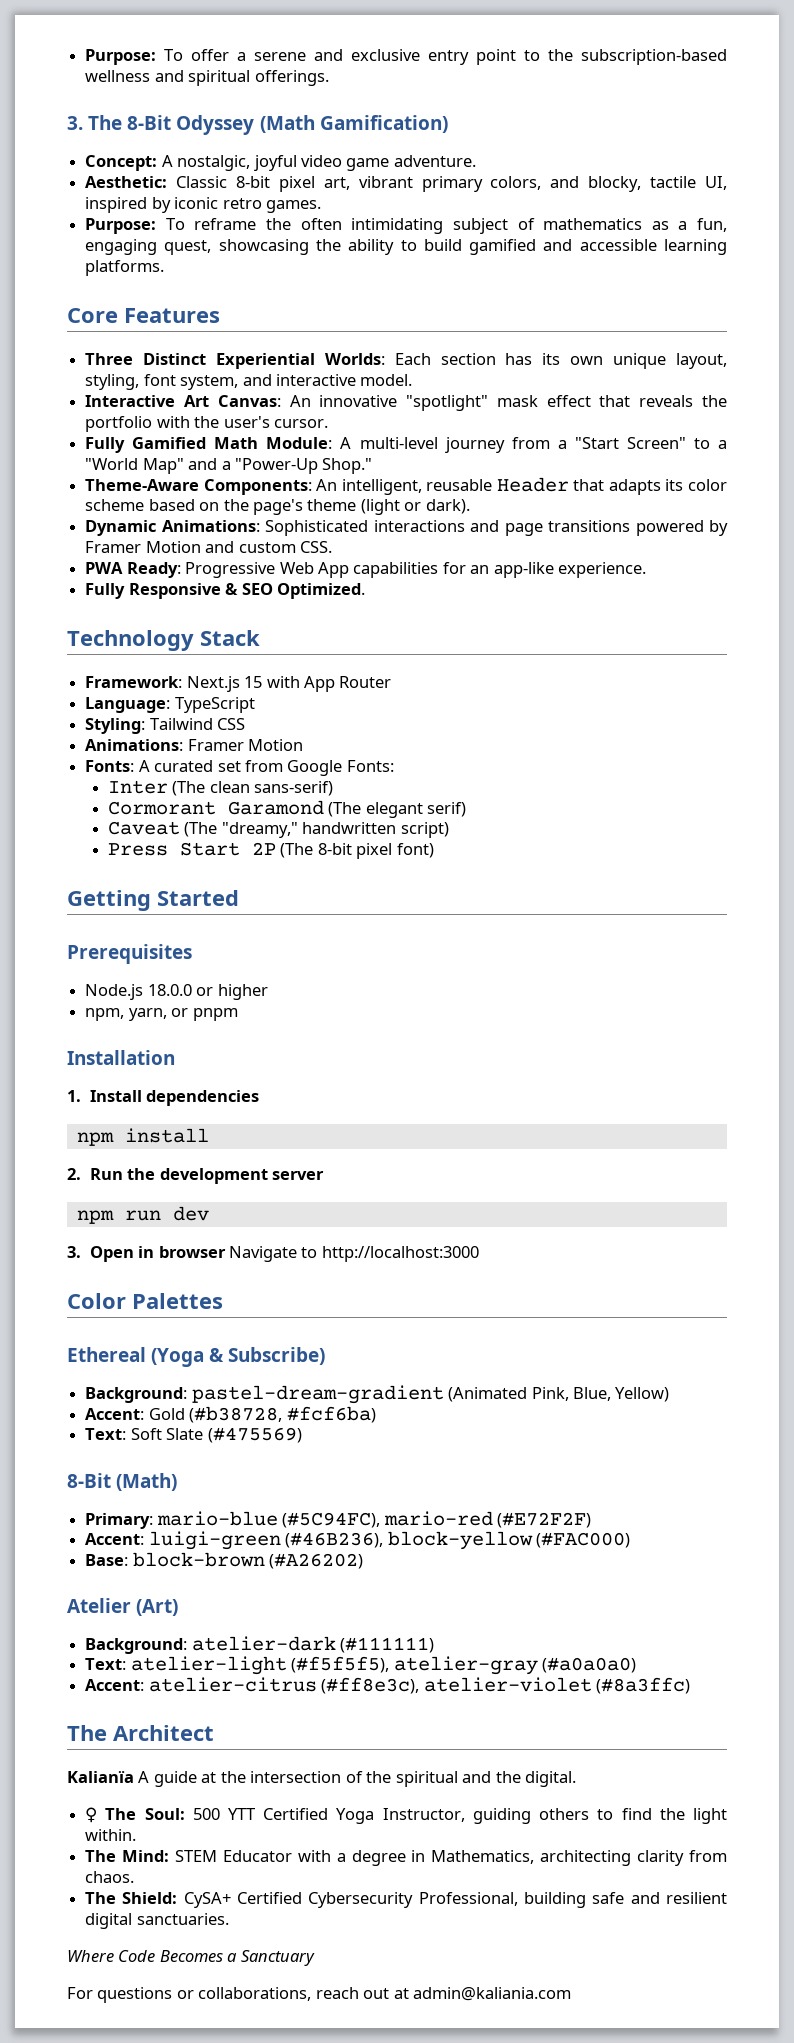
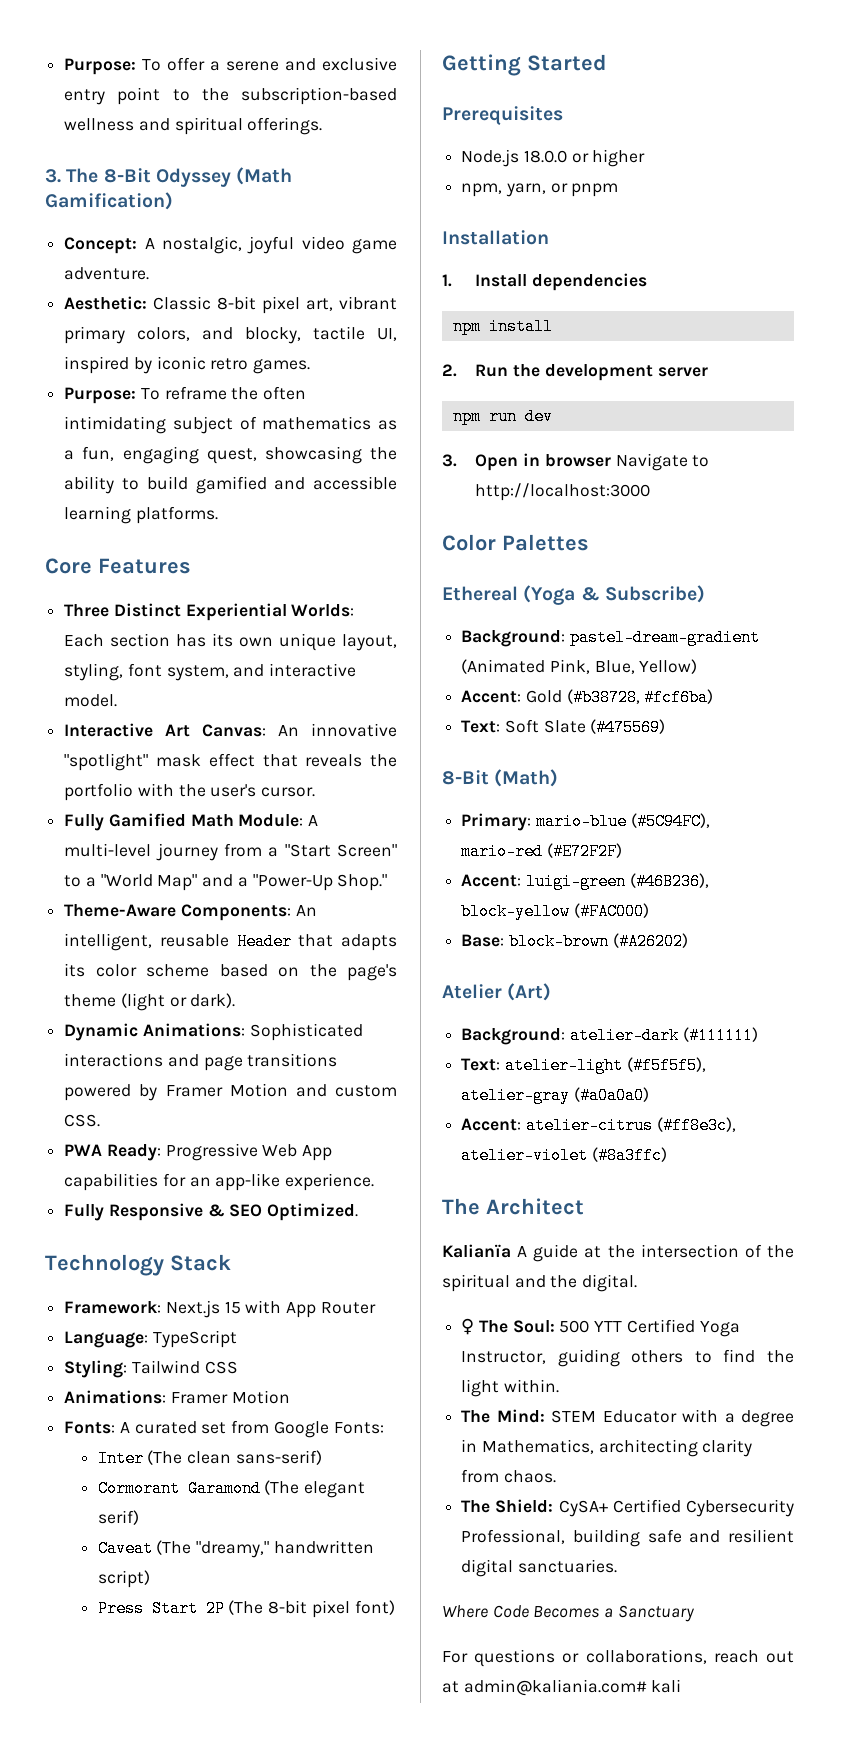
- For questions or collaborations, reach out at admin@kaliania.com
+ For questions or collaborations, reach out at admin@kaliania.com# kali

